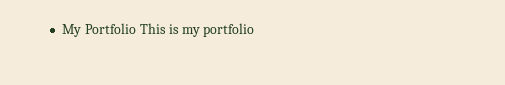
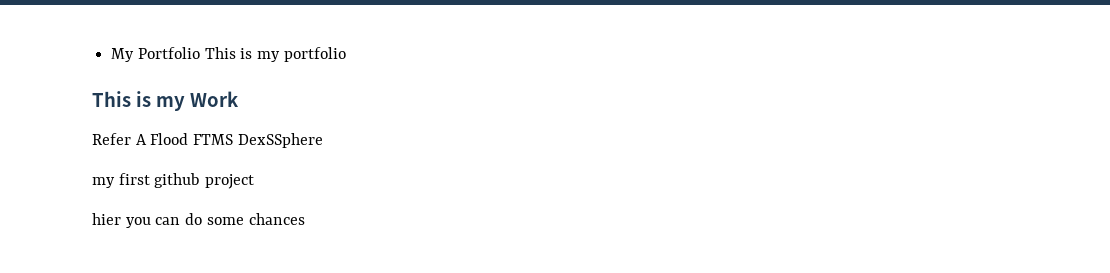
+ This is my Work
+ Refer A Flood FTMS DexSSphere
+ my first github project
+ hier you can do some chances

